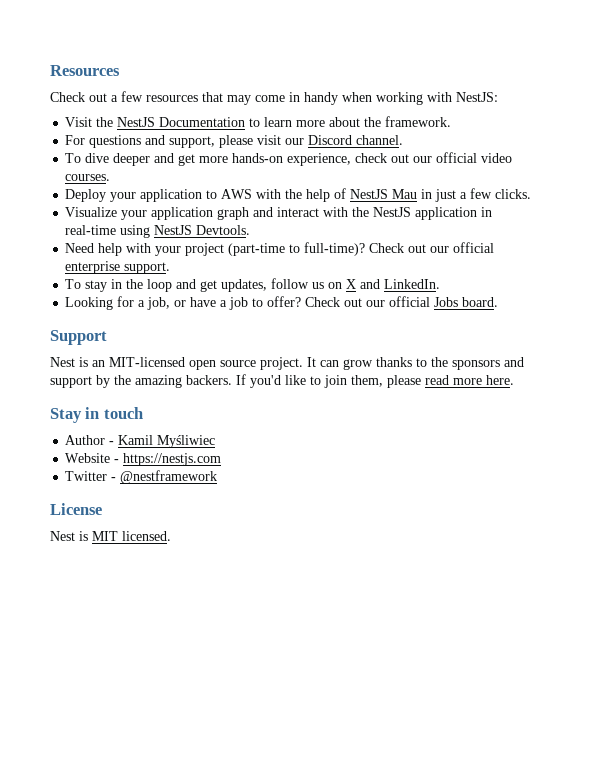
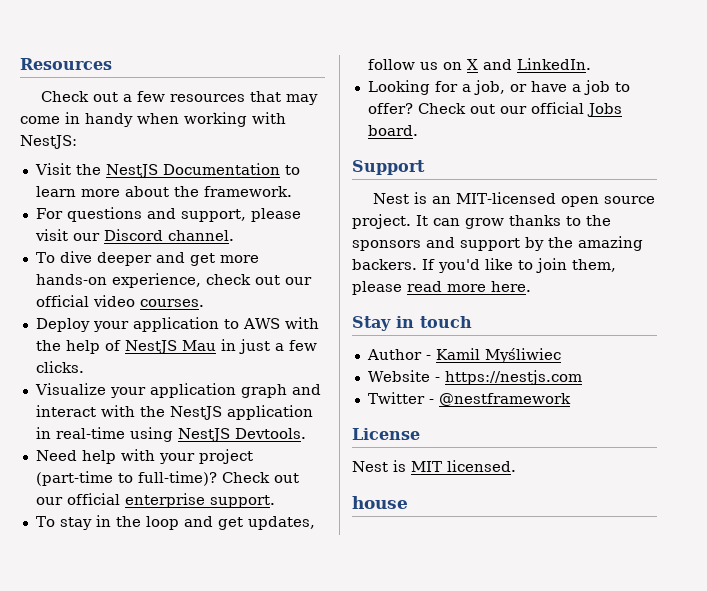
+ house

